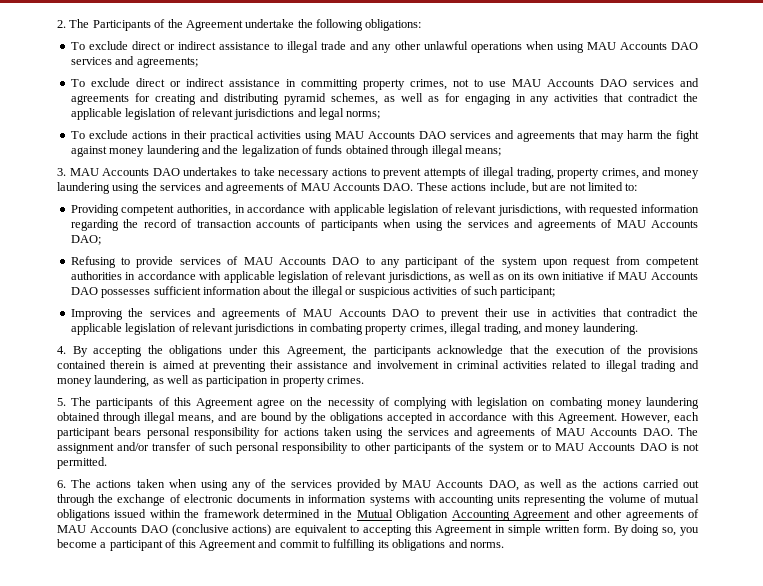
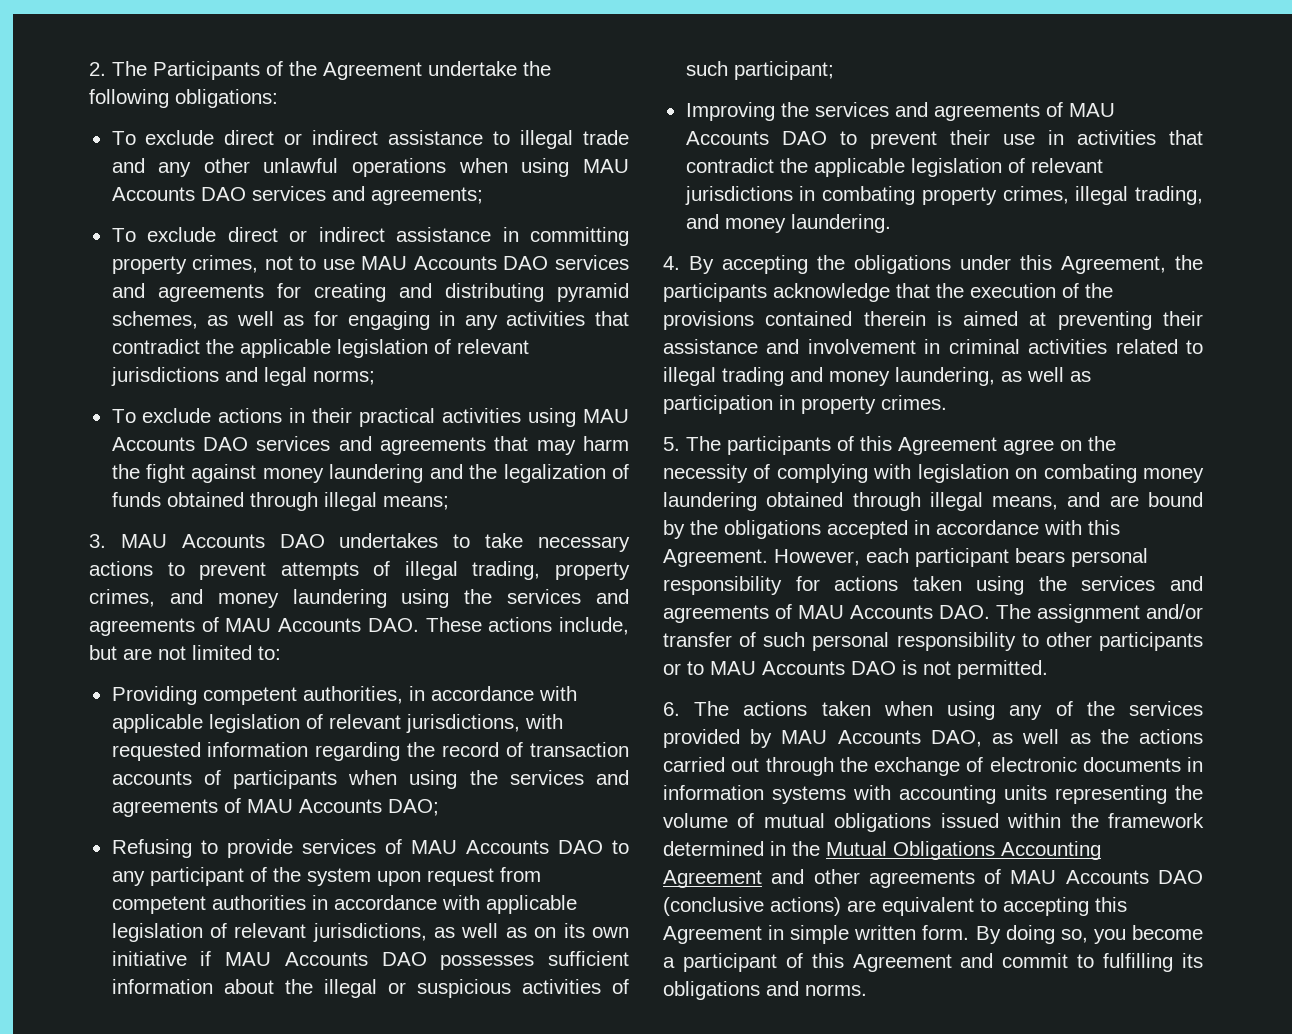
- However, each participant bears personal responsibility for actions taken using the services and agreements of MAU Accounts DAO. The assignment and/or transfer of such personal responsibility to other participants of the system or to MAU Accounts DAO is not permitted.
+ However, each participant bears personal responsibility for actions taken using the services and agreements of MAU Accounts DAO. The assignment and/or transfer of such personal responsibility to other participants or to MAU Accounts DAO is not permitted.
- 6. The actions taken when using any of the services provided by MAU Accounts DAO, as well as the actions carried out through the exchange of electronic documents in information systems with accounting units representing the volume of mutual obligations issued within the framework determined in the Mutual Obligation Accounting Agreement and other agreements of MAU Accounts DAO (conclusive actions) are equivalent to accepting this Agreement in simple written form.
+ 6. The actions taken when using any of the services provided by MAU Accounts DAO, as well as the actions carried out through the exchange of electronic documents in information systems with accounting units representing the volume of mutual obligations issued within the framework determined in the Mutual Obligations Accounting Agreement and other agreements of MAU Accounts DAO (conclusive actions) are equivalent to accepting this Agreement in simple written form.

